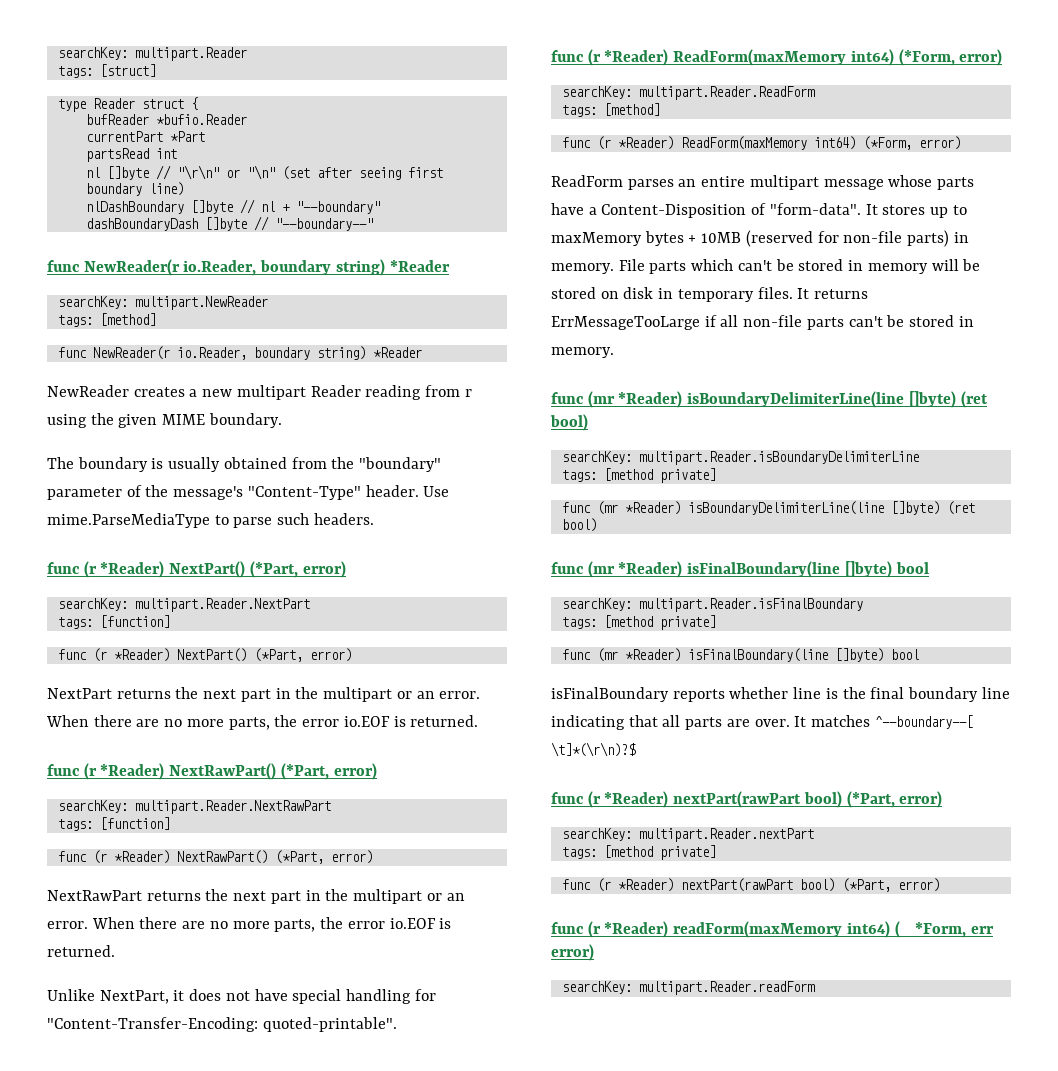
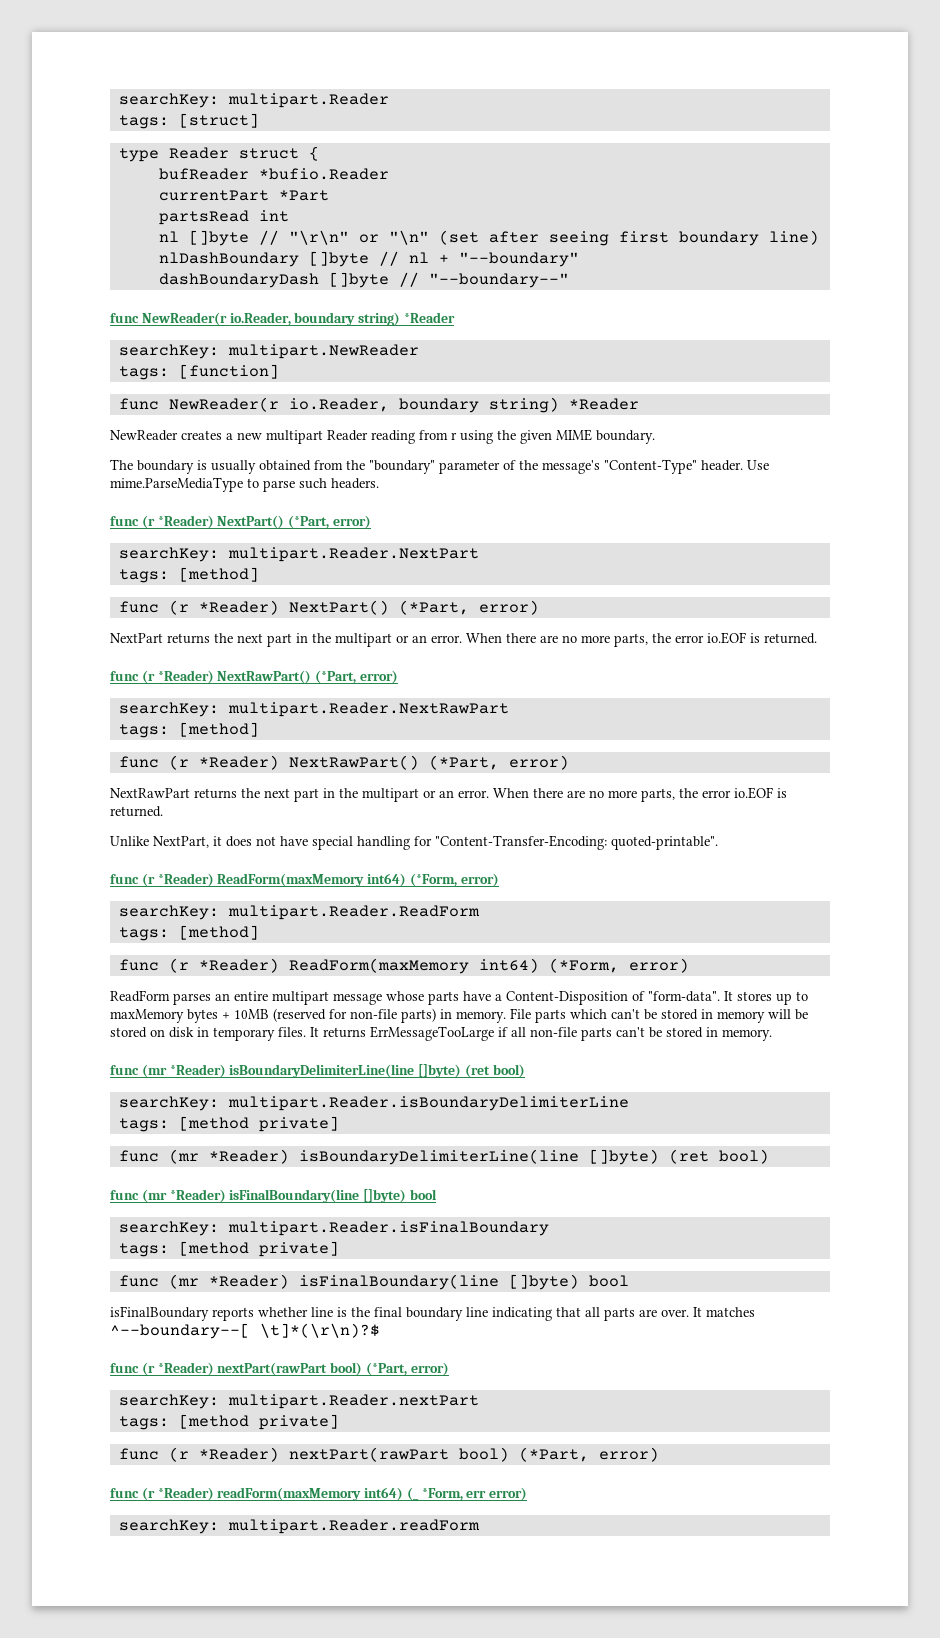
  searchKey: multipart.NewReader
- tags: [method]
+ tags: [function]
  searchKey: multipart.Reader.NextPart
- tags: [function]
+ tags: [method]
  searchKey: multipart.Reader.NextRawPart
- tags: [function]
+ tags: [method]

